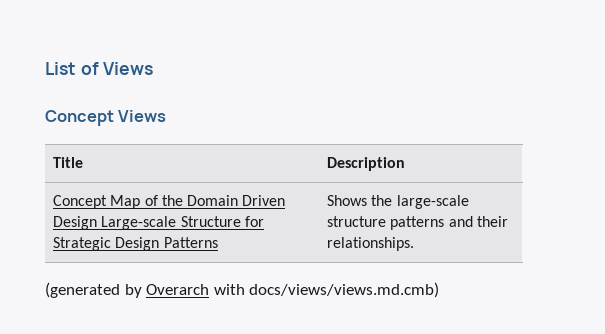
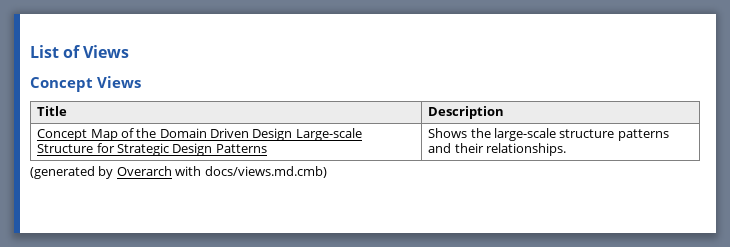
- (generated by Overarch with docs/views/views.md.cmb)
+ (generated by Overarch with docs/views.md.cmb)

